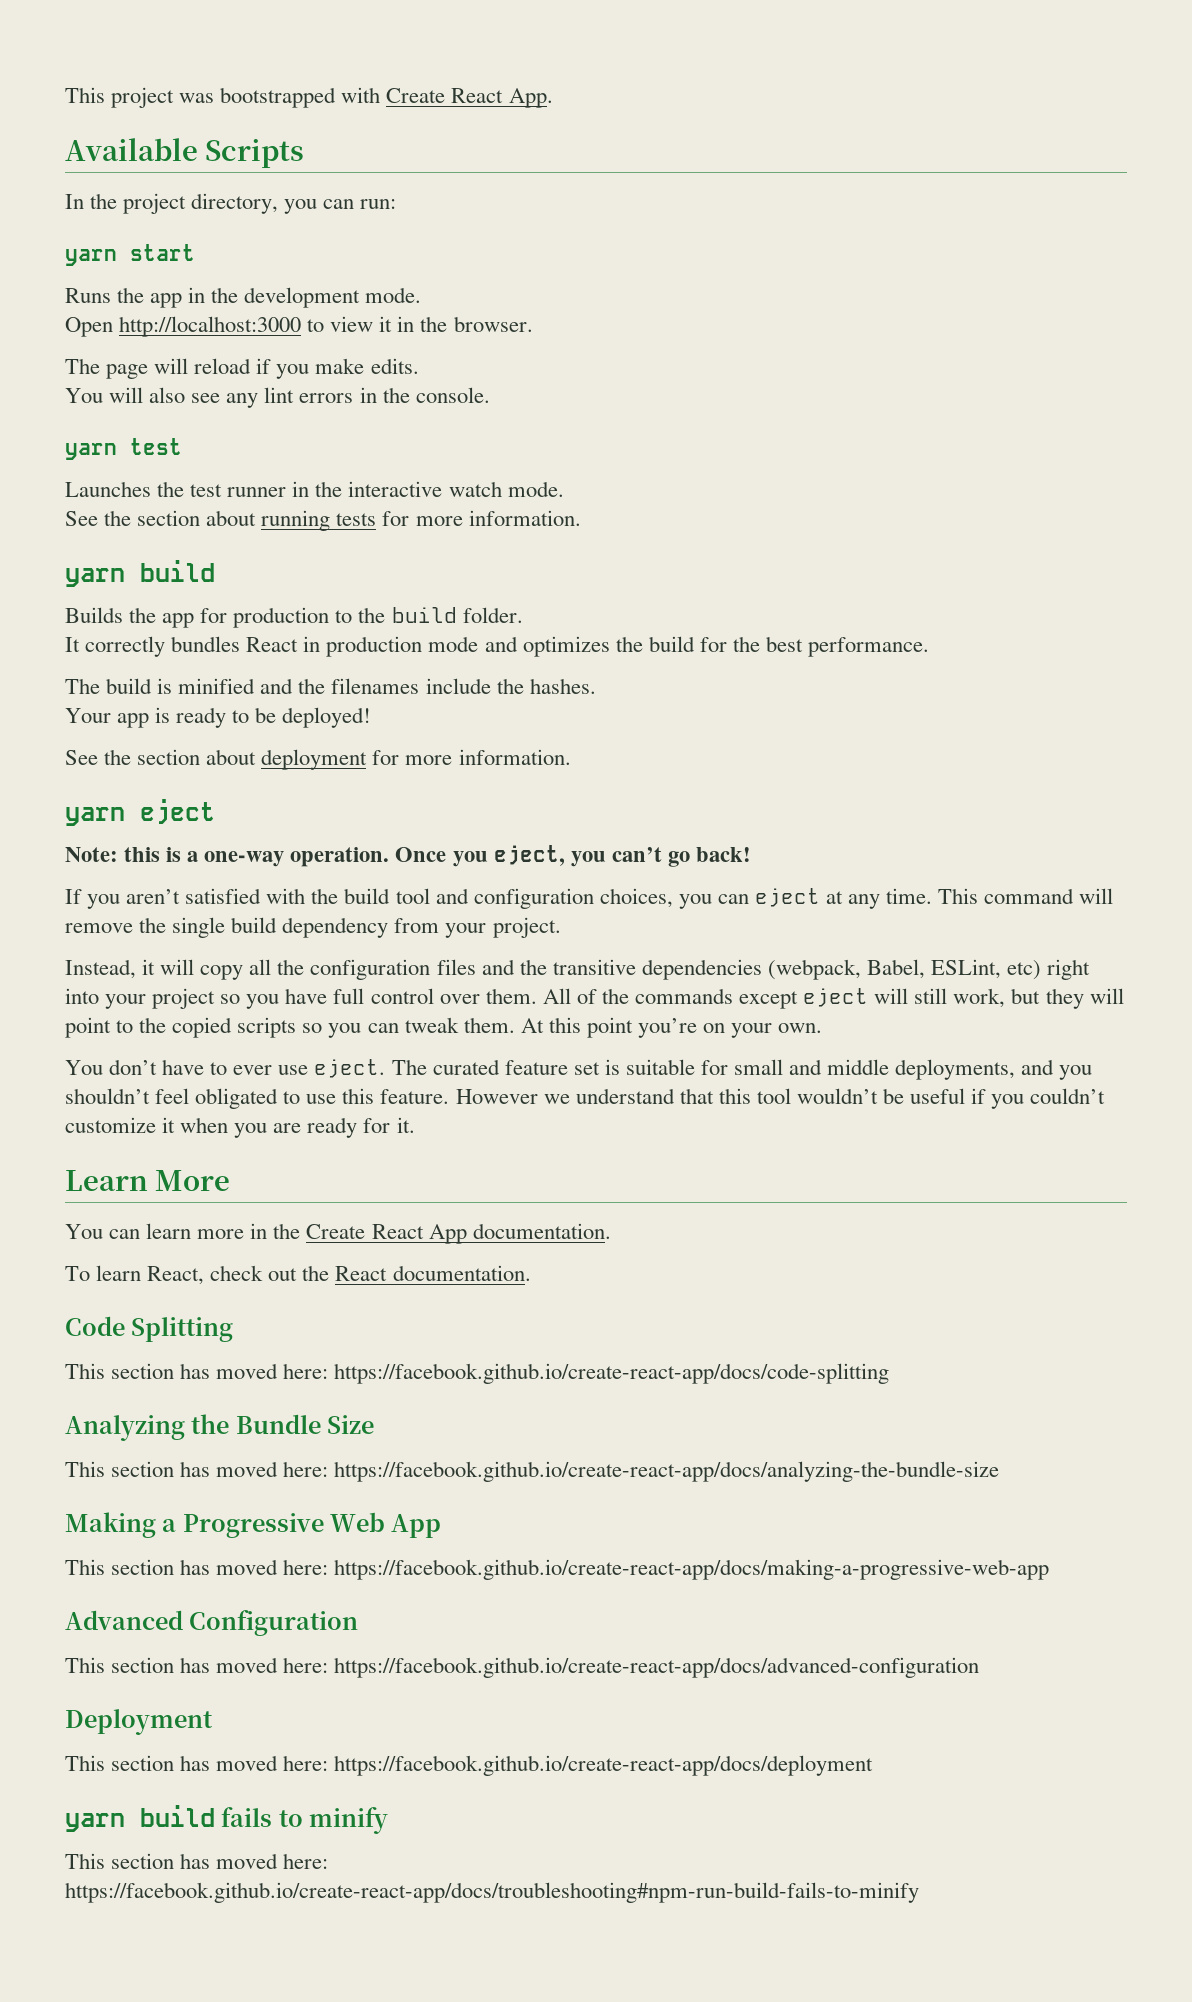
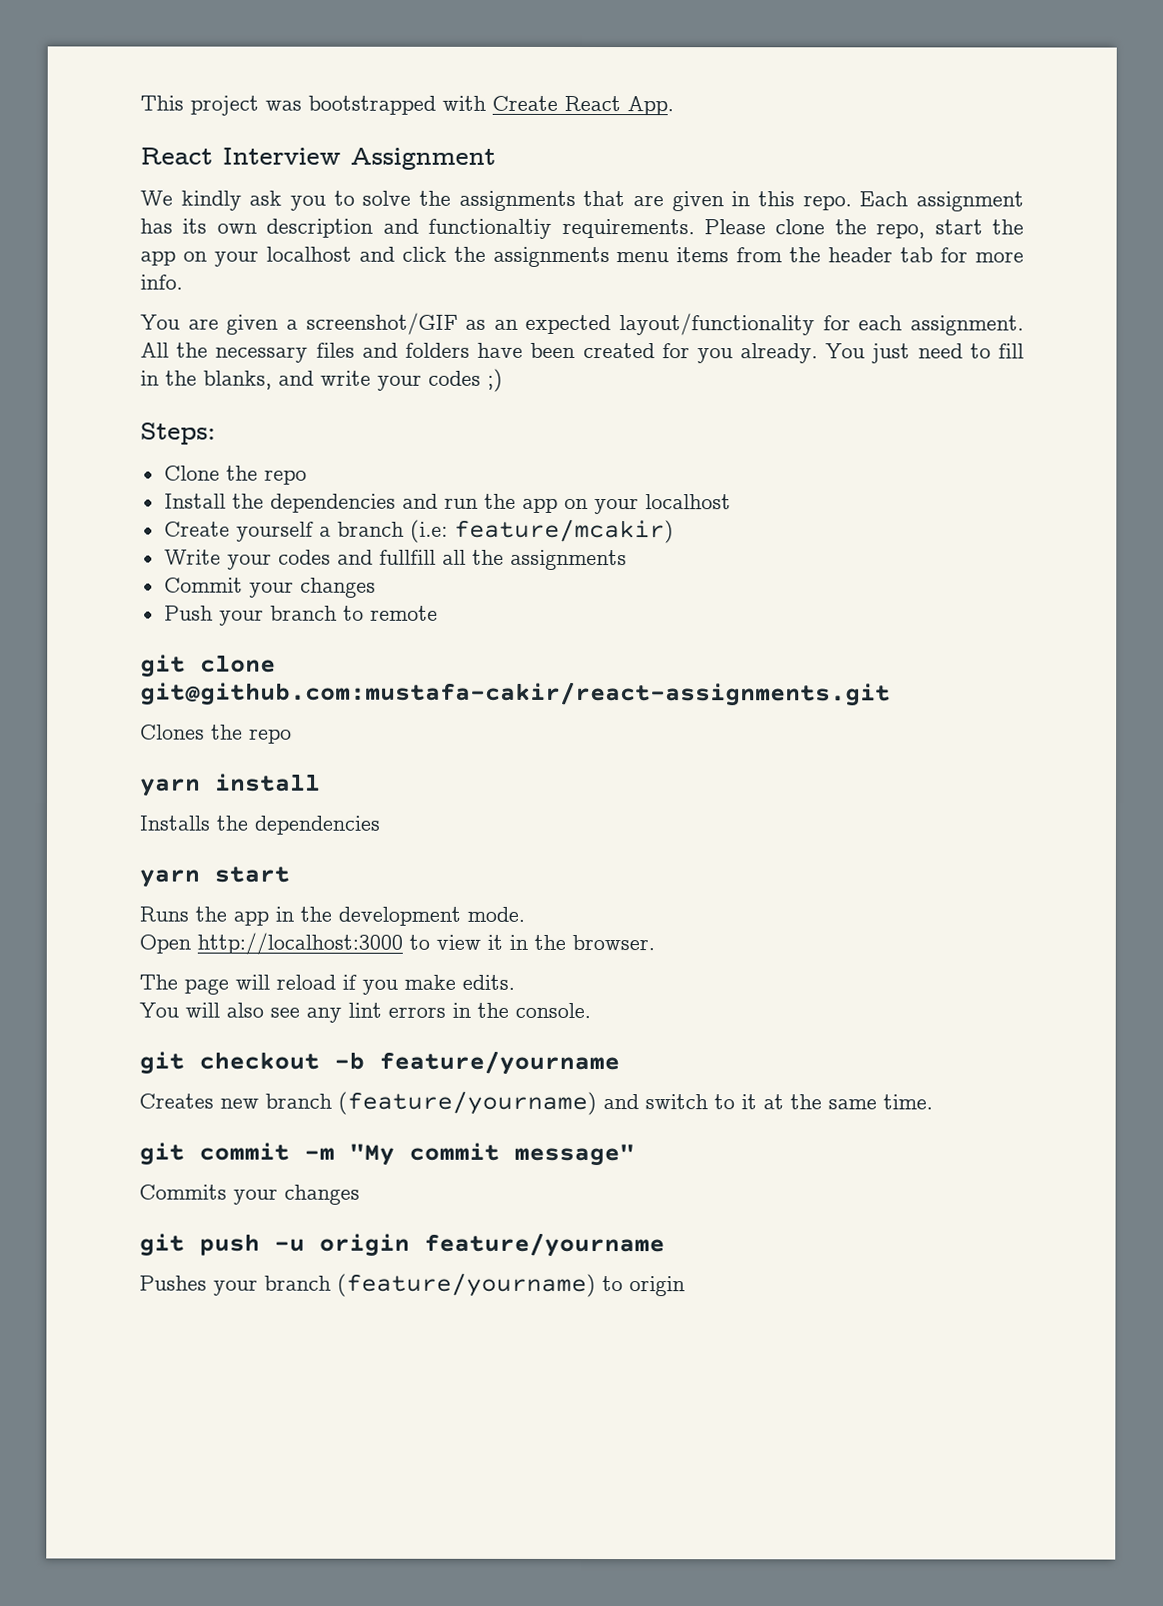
- Available Scripts
- In the project directory, you can run:
+ React Interview Assignment
+ We kindly ask you to solve the assignments that are given in this repo. Each assignment has its own description and functionaltiy requirements. Please clone the repo, start the app on your localhost and click the assignments menu items from the header tab for more info.
+ You are given a screenshot/GIF as an expected layout/functionality for each assignment. All the necessary files and folders have been created for you already. You just need to fill in the blanks, and write your codes ;)
+ Steps:
+ Clone the repo
+ Install the dependencies and run the app on your localhost
+ Create yourself a branch (i.e: feature/mcakir)
+ Write your codes and fullfill all the assignments
+ Commit your changes
+ Push your branch to remote
+ git clone git@github.com:mustafa-cakir/react-assignments.git
+ Clones the repo
+ yarn install
+ Installs the dependencies
- yarn test
- Launches the test runner in the interactive watch mode.
- See the section about running tests for more information.
- yarn build
- Builds the app for production to the build folder.
- It correctly bundles React in production mode and optimizes the build for the best performance.
- The build is minified and the filenames include the hashes.
- Your app is ready to be deployed!
- See the section about deployment for more information.
- yarn eject
- Note: this is a one-way operation. Once you eject, you can’t go back!
- If you aren’t satisfied with the build tool and configuration choices, you can eject at any time. This command will remove the single build dependency from your project.
- Instead, it will copy all the configuration files and the transitive dependencies (webpack, Babel, ESLint, etc) right into your project so you have full control over them. All of the commands except eject will still work, but they will point to the copied scripts so you can tweak them. At this point you’re on your own.
- You don’t have to ever use eject. The curated feature set is suitable for small and middle deployments, and you shouldn’t feel obligated to use this feature. However we understand that this tool wouldn’t be useful if you couldn’t customize it when you are ready for it.
- Learn More
- You can learn more in the Create React App documentation.
- To learn React, check out the React documentation.
- Code Splitting
- This section has moved here: https://facebook.github.io/create-react-app/docs/code-splitting
- Analyzing the Bundle Size
- This section has moved here: https://facebook.github.io/create-react-app/docs/analyzing-the-bundle-size
- Making a Progressive Web App
- This section has moved here: https://facebook.github.io/create-react-app/docs/making-a-progressive-web-app
- Advanced Configuration
- This section has moved here: https://facebook.github.io/create-react-app/docs/advanced-configuration
- Deployment
- This section has moved here: https://facebook.github.io/create-react-app/docs/deployment
- yarn build fails to minify
- This section has moved here: https://facebook.github.io/create-react-app/docs/troubleshooting#npm-run-build-fails-to-minify
+ git checkout -b feature/yourname
+ Creates new branch (feature/yourname) and switch to it at the same time.
+ git commit -m "My commit message"
+ Commits your changes
+ git push -u origin feature/yourname
+ Pushes your branch (feature/yourname) to origin

